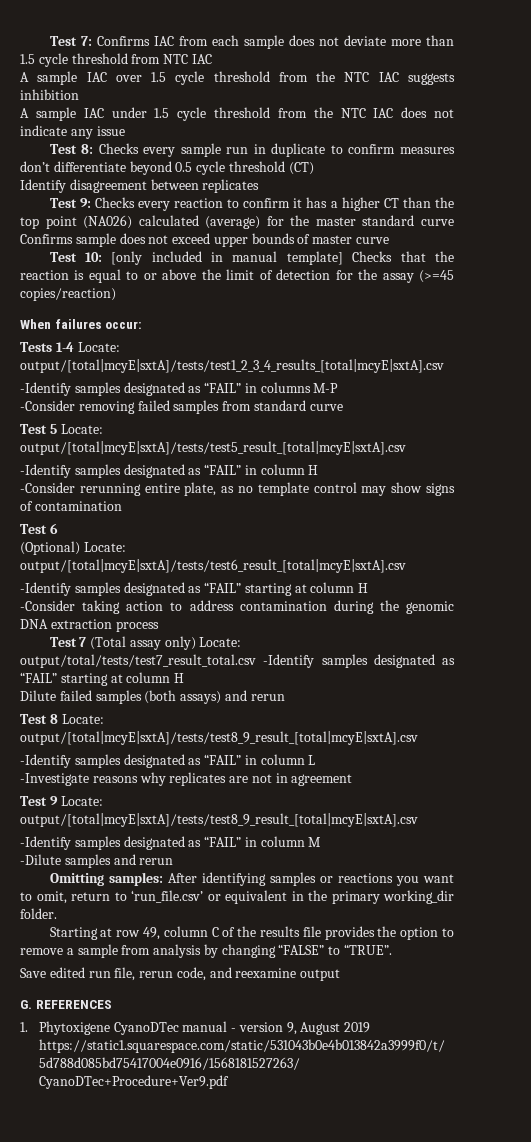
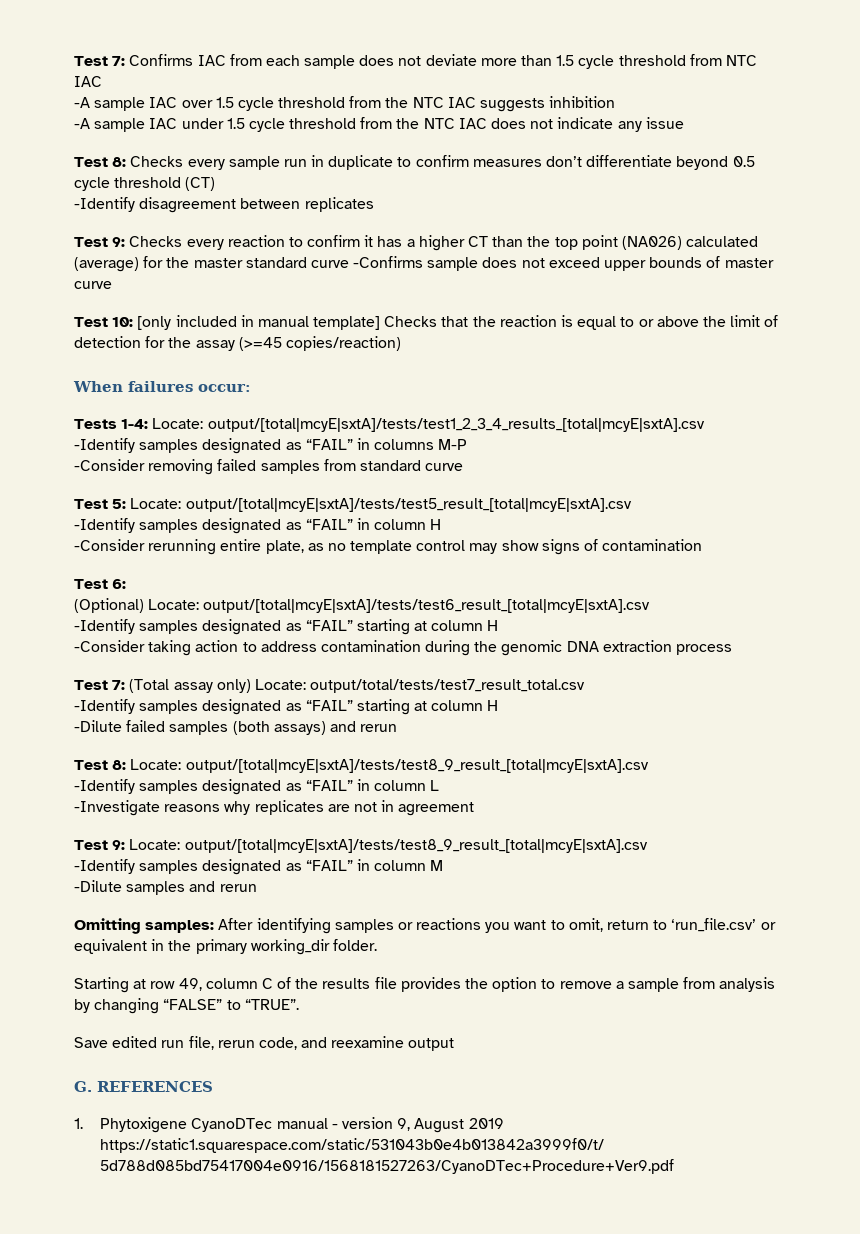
- A sample IAC over 1.5 cycle threshold from the NTC IAC suggests inhibition
+ -A sample IAC over 1.5 cycle threshold from the NTC IAC suggests inhibition
- A sample IAC under 1.5 cycle threshold from the NTC IAC does not indicate any issue
+ -A sample IAC under 1.5 cycle threshold from the NTC IAC does not indicate any issue
- Identify disagreement between replicates
+ -Identify disagreement between replicates
- Test 9: Checks every reaction to confirm it has a higher CT than the top point (NA026) calculated (average) for the master standard curve Confirms sample does not exceed upper bounds of master curve
+ Test 9: Checks every reaction to confirm it has a higher CT than the top point (NA026) calculated (average) for the master standard curve -Confirms sample does not exceed upper bounds of master curve
- Tests 1-4 Locate: output/[total|mcyE|sxtA]/tests/test1_2_3_4_results_[total|mcyE|sxtA].csv
+ Tests 1-4: Locate: output/[total|mcyE|sxtA]/tests/test1_2_3_4_results_[total|mcyE|sxtA].csv
- Test 5 Locate: output/[total|mcyE|sxtA]/tests/test5_result_[total|mcyE|sxtA].csv
+ Test 5: Locate: output/[total|mcyE|sxtA]/tests/test5_result_[total|mcyE|sxtA].csv
- Test 6
+ Test 6:
- Test 7 (Total assay only) Locate: output/total/tests/test7_result_total.csv -Identify samples designated as “FAIL” starting at column H
- Dilute failed samples (both assays) and rerun
+ Test 7: (Total assay only) Locate: output/total/tests/test7_result_total.csv
+ -Identify samples designated as “FAIL” starting at column H
+ -Dilute failed samples (both assays) and rerun
- Test 8 Locate: output/[total|mcyE|sxtA]/tests/test8_9_result_[total|mcyE|sxtA].csv
+ Test 8: Locate: output/[total|mcyE|sxtA]/tests/test8_9_result_[total|mcyE|sxtA].csv
- Test 9 Locate: output/[total|mcyE|sxtA]/tests/test8_9_result_[total|mcyE|sxtA].csv
+ Test 9: Locate: output/[total|mcyE|sxtA]/tests/test8_9_result_[total|mcyE|sxtA].csv

